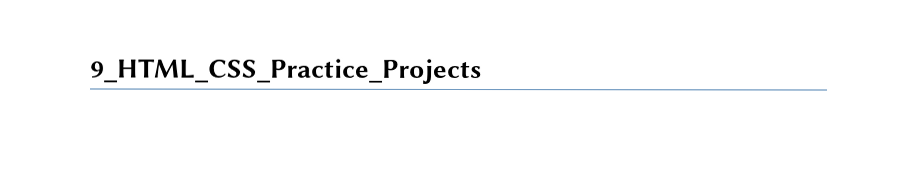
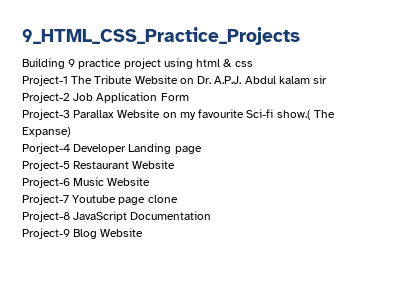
+ Building 9 practice project using html & css
+ Project-1 The Tribute Website on Dr. A.P.J. Abdul kalam sir
+ Project-2 Job Application Form
+ Project-3 Parallax Website on my favourite Sci-fi show.( The Expanse)
+ Porject-4 Developer Landing page
+ Project-5 Restaurant Website
+ Project-6 Music Website
+ Project-7 Youtube page clone
+ Project-8 JavaScript Documentation
+ Project-9 Blog Website

